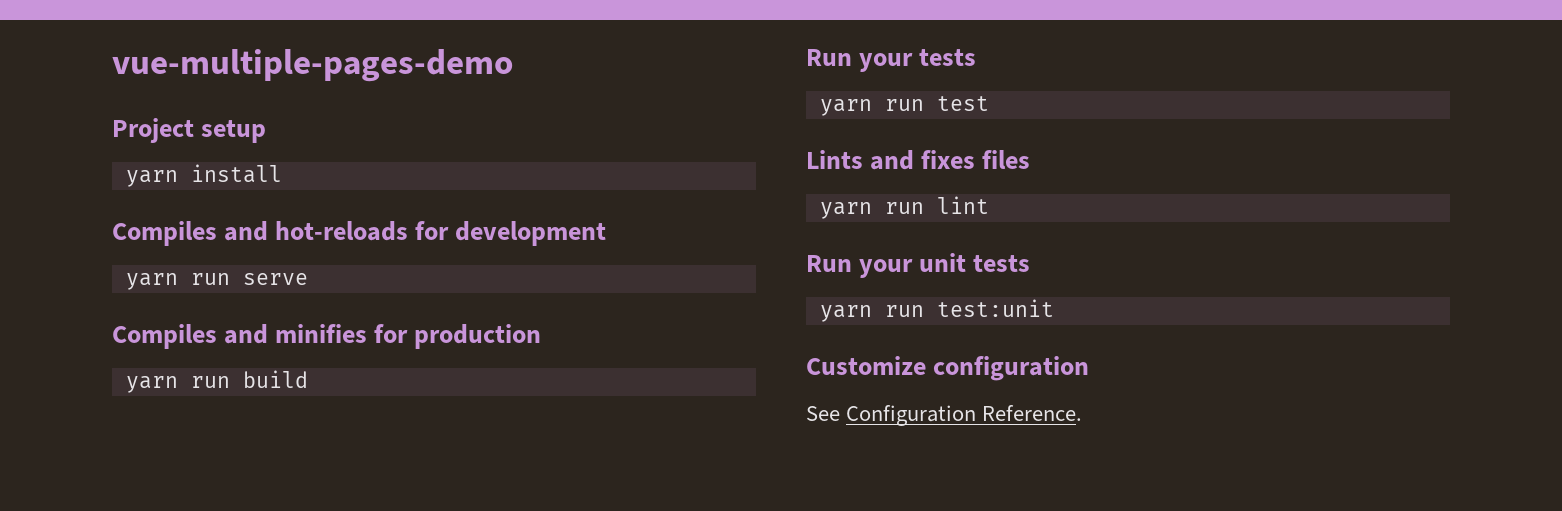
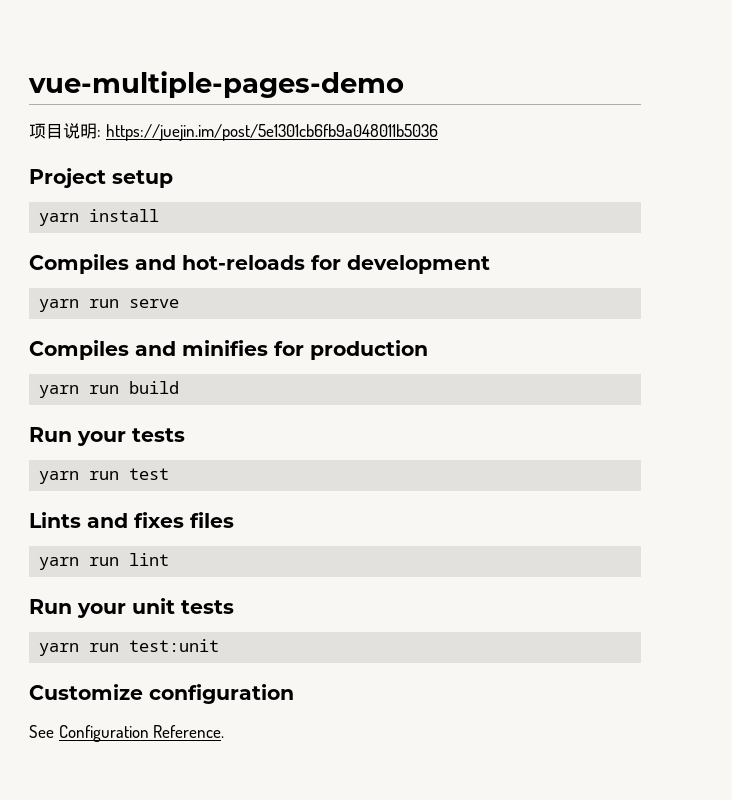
+ 项目说明: https://juejin.im/post/5e1301cb6fb9a048011b5036

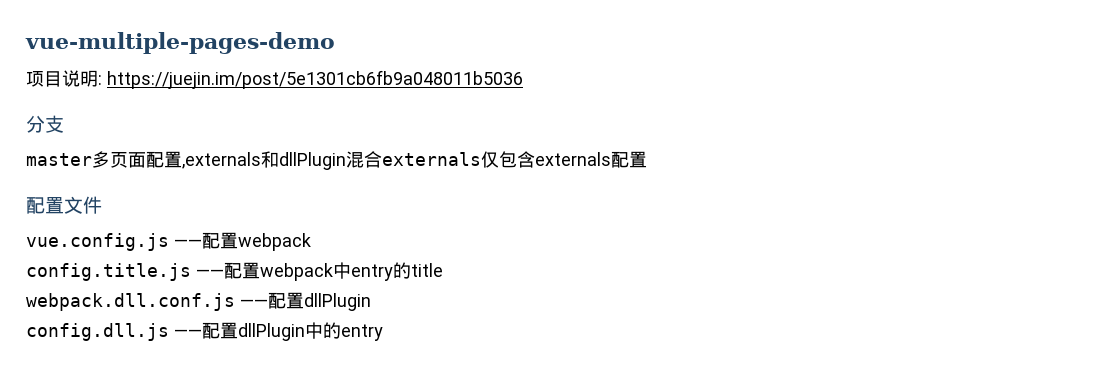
- Project setup
- yarn install
- Compiles and hot-reloads for development
- yarn run serve
- Compiles and minifies for production
- yarn run build
- Run your tests
- yarn run test
- Lints and fixes files
- yarn run lint
- Run your unit tests
- yarn run test:unit
- Customize configuration
- See Configuration Reference.
+ 分支
+ master多页面配置,externals和dllPlugin混合externals仅包含externals配置
+ 配置文件
+ vue.config.js ——配置webpack
+ config.title.js ——配置webpack中entry的title
+ webpack.dll.conf.js ——配置dllPlugin
+ config.dll.js ——配置dllPlugin中的entry

